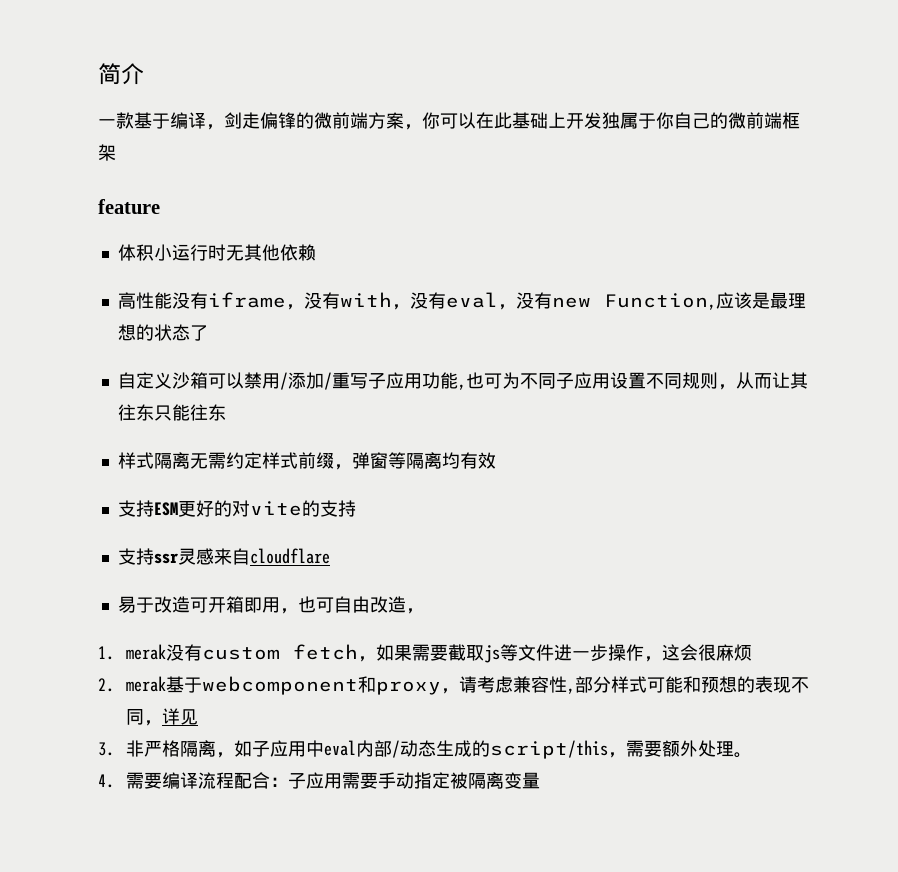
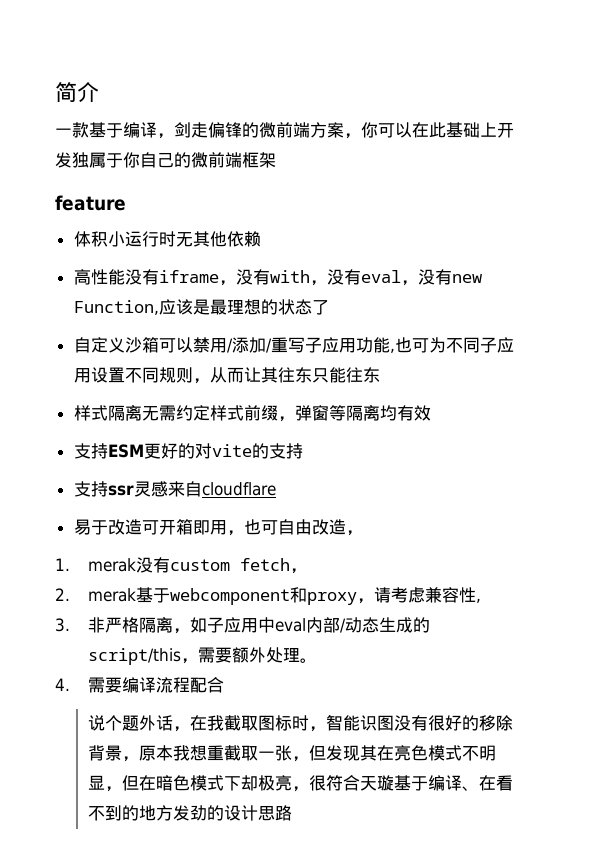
- 1. merak没有custom fetch，如果需要截取js等文件进一步操作，这会很麻烦
+ 1. merak没有custom fetch，
- 2. merak基于webcomponent和proxy，请考虑兼容性,部分样式可能和预想的表现不同，详见
+ 2. merak基于webcomponent和proxy，请考虑兼容性,
- 4.需要编译流程配合：子应用需要手动指定被隔离变量
+ 4.需要编译流程配合
+ 说个题外话，在我截取图标时，智能识图没有很好的移除背景，原本我想重截取一张，但发现其在亮色模式不明显，但在暗色模式下却极亮，很符合天璇基于编译、在看不到的地方发劲的设计思路

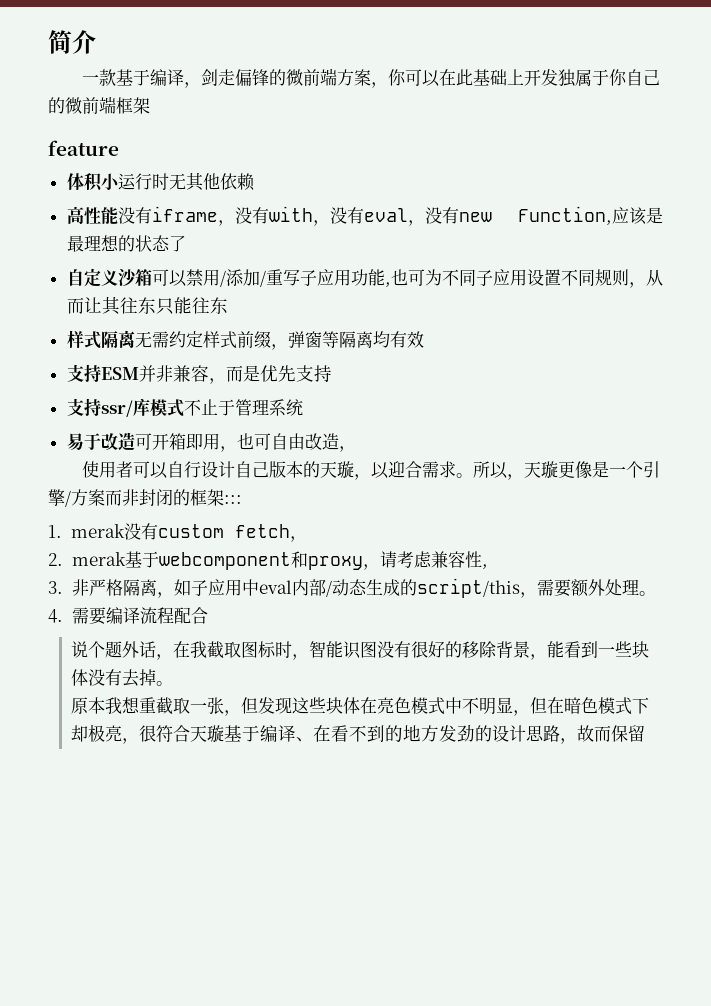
- 支持ESM更好的对vite的支持
- 支持ssr灵感来自cloudflare
+ 支持ESM并非兼容，而是优先支持
+ 支持ssr/库模式不止于管理系统
+ 使用者可以自行设计自己版本的天璇，以迎合需求。所以，天璇更像是一个引擎/方案而非封闭的框架:::
- 说个题外话，在我截取图标时，智能识图没有很好的移除背景，原本我想重截取一张，但发现其在亮色模式不明显，但在暗色模式下却极亮，很符合天璇基于编译、在看不到的地方发劲的设计思路
+ 说个题外话，在我截取图标时，智能识图没有很好的移除背景，能看到一些块体没有去掉。
+ 原本我想重截取一张，但发现这些块体在亮色模式中不明显，但在暗色模式下却极亮，很符合天璇基于编译、在看不到的地方发劲的设计思路，故而保留

